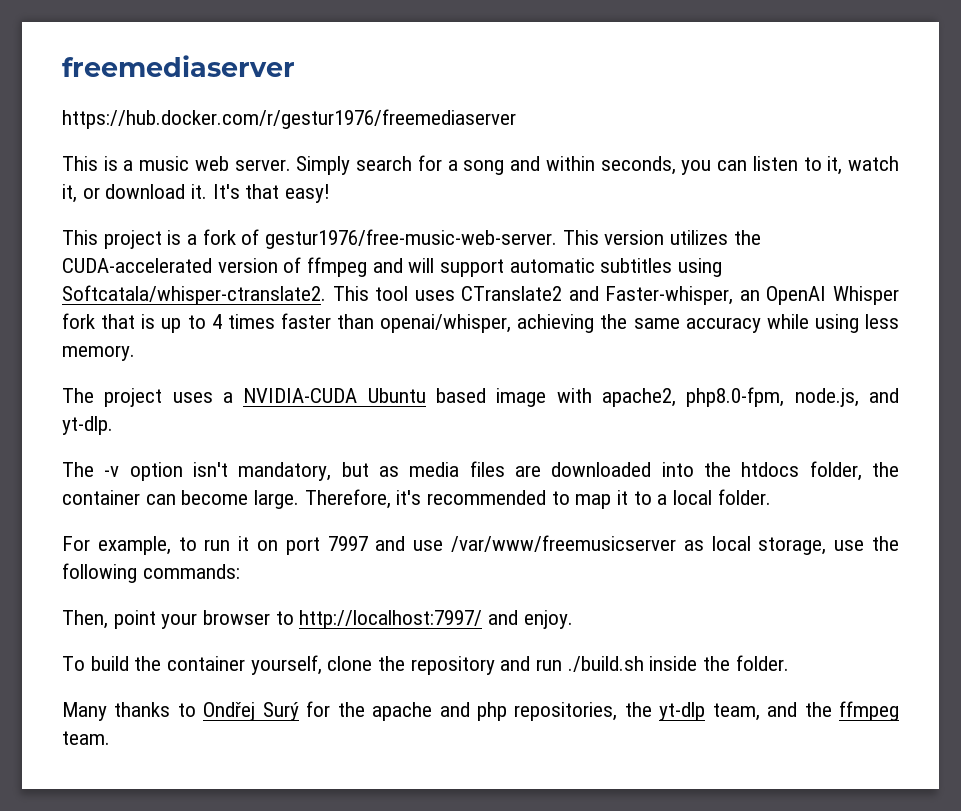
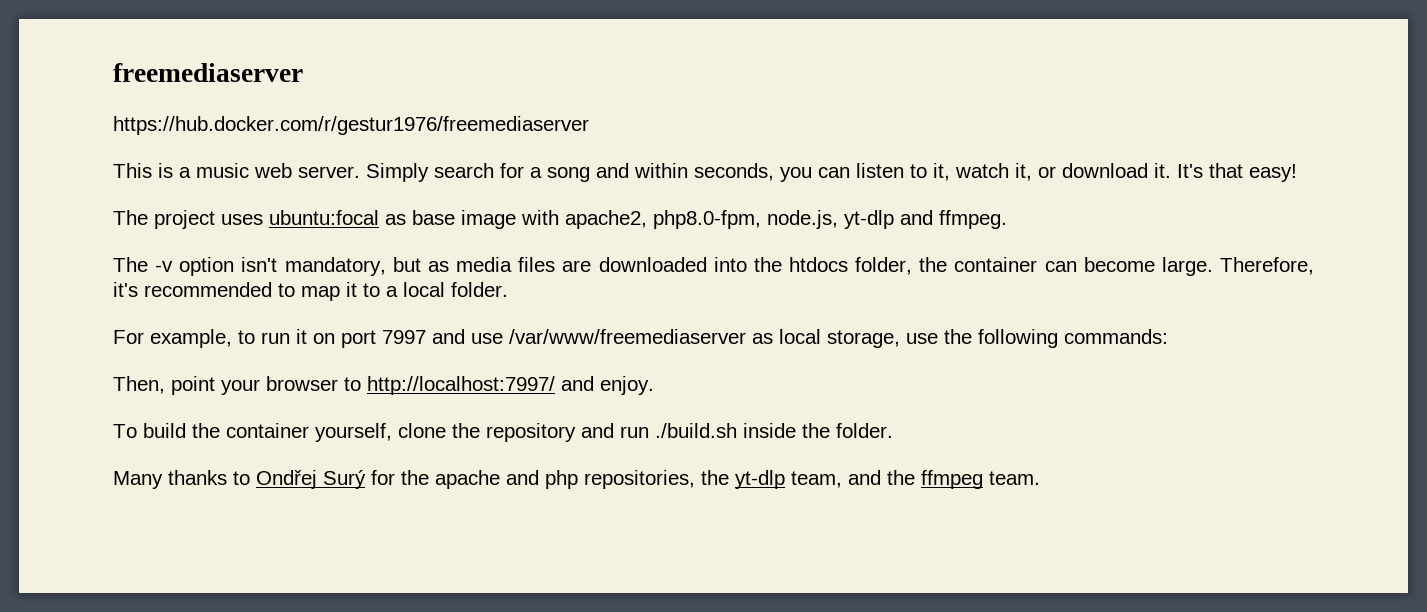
- This project is a fork of gestur1976/free-music-web-server. This version utilizes the CUDA-accelerated version of ffmpeg and will support automatic subtitles using Softcatala/whisper-ctranslate2. This tool uses CTranslate2 and Faster-whisper, an OpenAI Whisper fork that is up to 4 times faster than openai/whisper, achieving the same accuracy while using less memory.
- The project uses a NVIDIA-CUDA Ubuntu based image with apache2, php8.0-fpm, node.js, and yt-dlp.
+ The project uses ubuntu:focal as base image with apache2, php8.0-fpm, node.js, yt-dlp and ffmpeg.
- For example, to run it on port 7997 and use /var/www/freemusicserver as local storage, use the following commands:
+ For example, to run it on port 7997 and use /var/www/freemediaserver as local storage, use the following commands:

